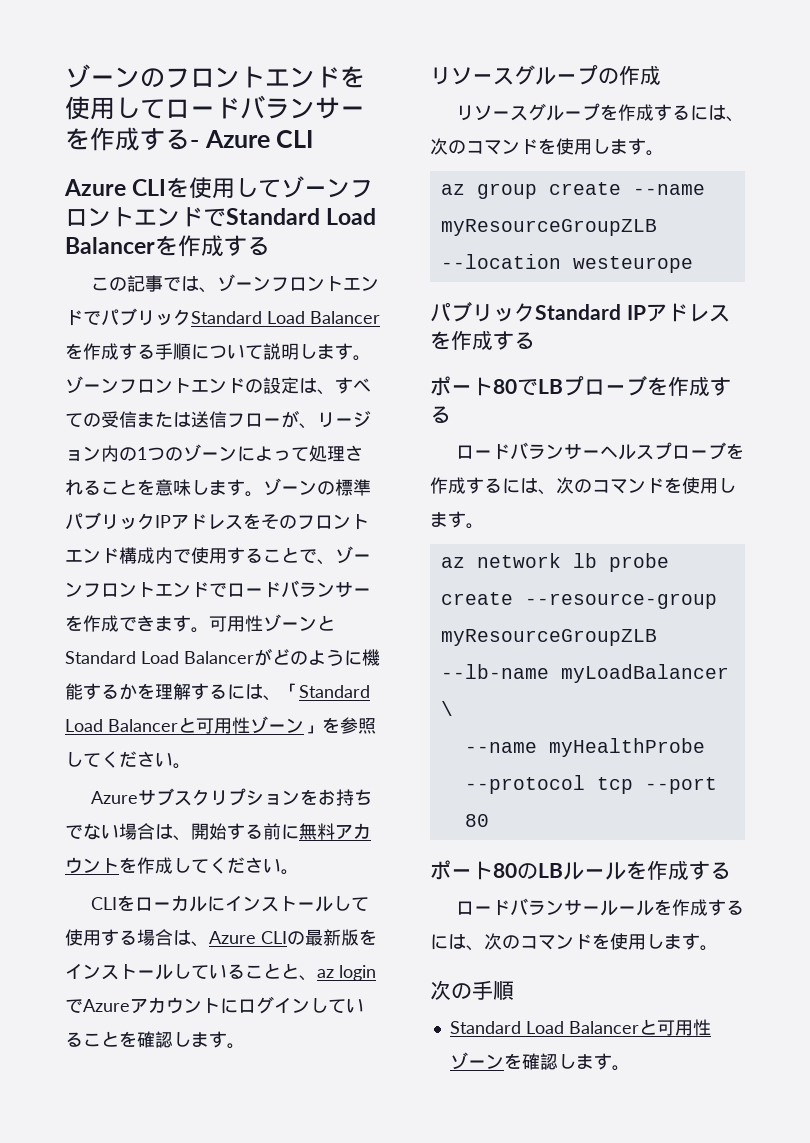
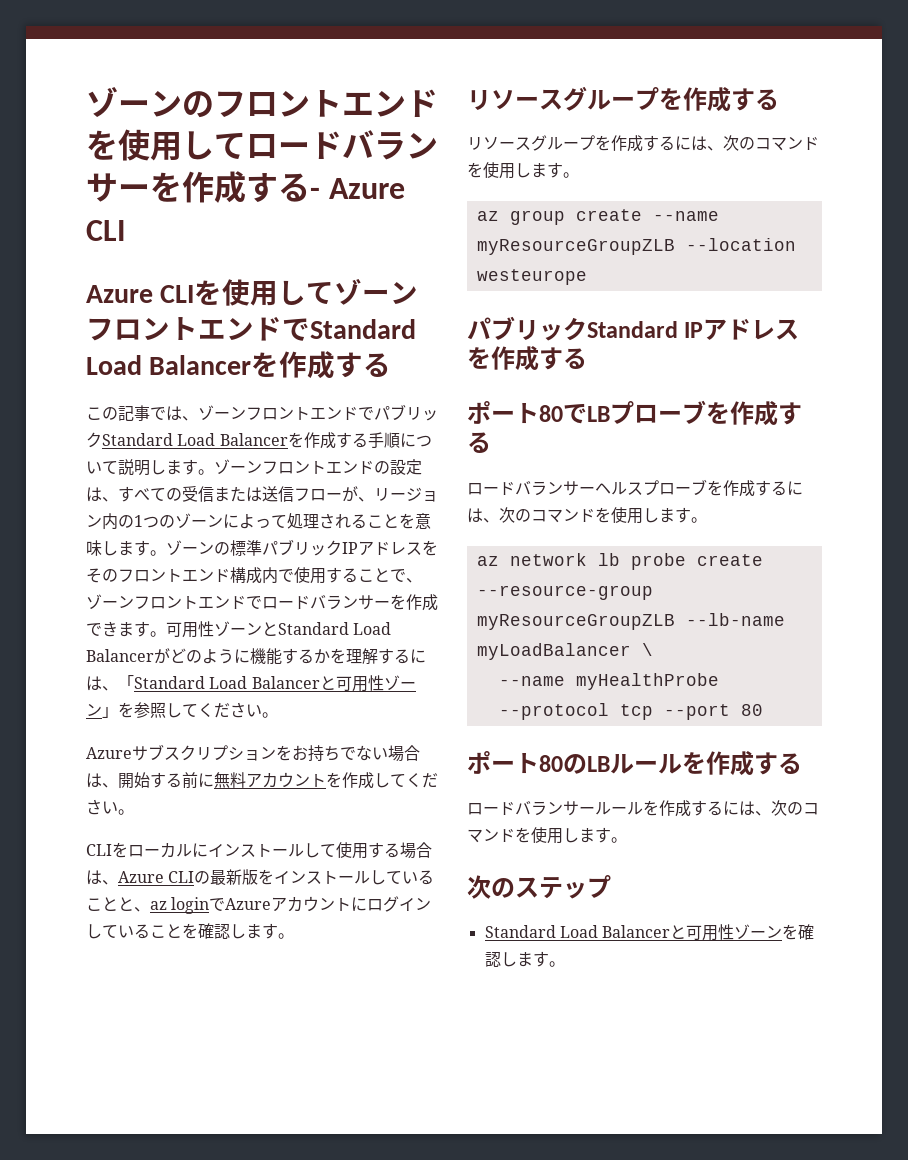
  CLIをローカルにインストールして使用する場合は、Azure CLIの最新版をインストールしていることと、az loginでAzureアカウントにログインしていることを確認します。
- リソースグループの作成
+ リソースグループを作成する
- 次の手順
+ 次のステップ

